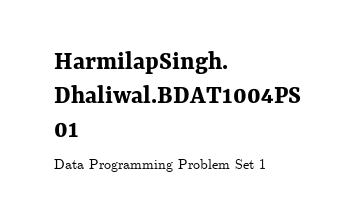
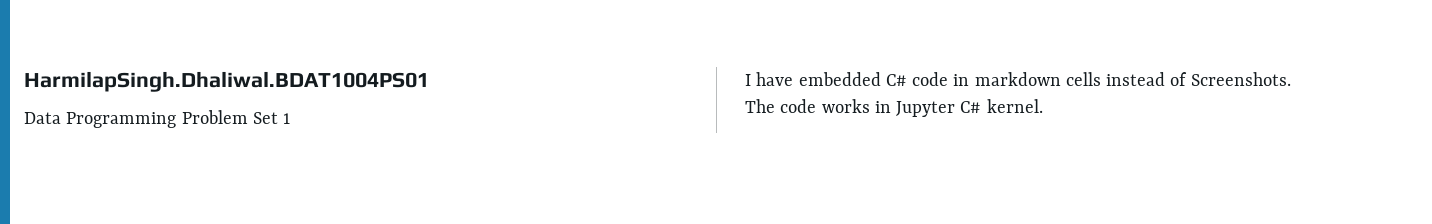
+ I have embedded C# code in markdown cells instead of Screenshots.
+ The code works in Jupyter C# kernel.

